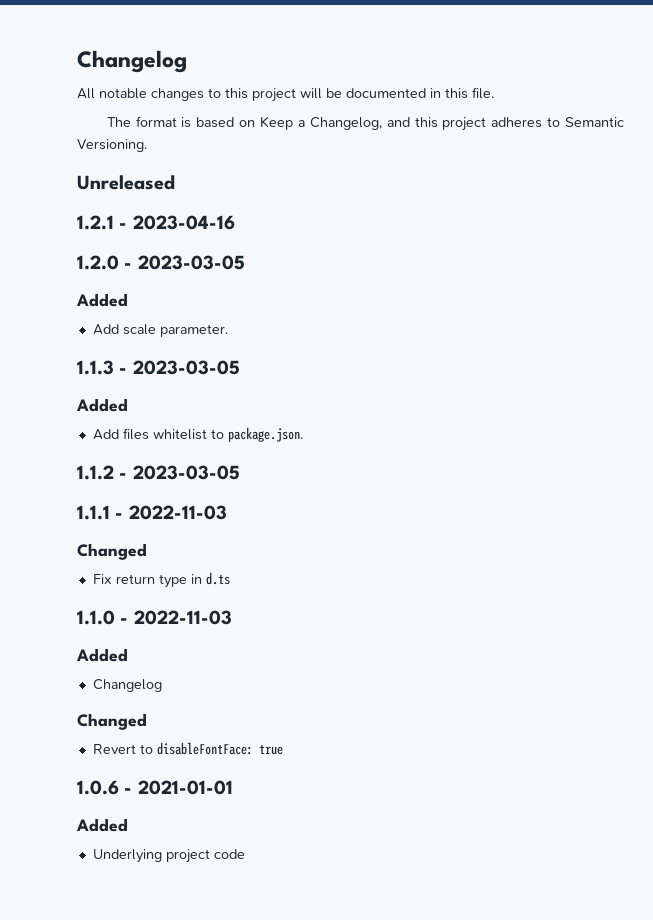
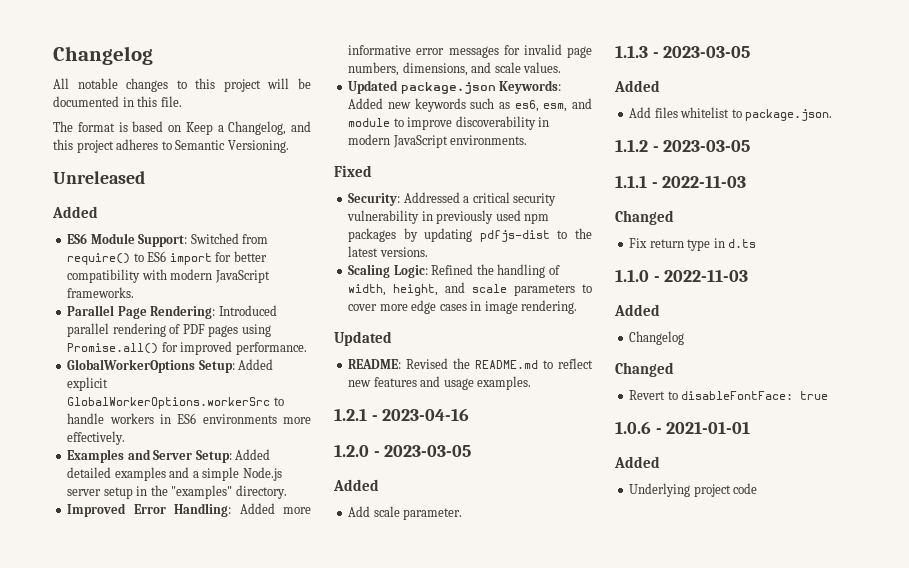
  Unreleased
+ Added
+ ES6 Module Support: Switched from require() to ES6 import for better compatibility with modern JavaScript frameworks.
+ Parallel Page Rendering: Introduced parallel rendering of PDF pages using Promise.all() for improved performance.
+ GlobalWorkerOptions Setup: Added explicit GlobalWorkerOptions.workerSrc to handle workers in ES6 environments more effectively.
+ Examples and Server Setup: Added detailed examples and a simple Node.js server setup in the "examples" directory.
+ Improved Error Handling: Added more informative error messages for invalid page numbers, dimensions, and scale values.
+ Updated package.json Keywords: Added new keywords such as es6, esm, and module to improve discoverability in modern JavaScript environments.
+ Fixed
+ Security: Addressed a critical security vulnerability in previously used npm packages by updating pdfjs-dist to the latest versions.
+ Scaling Logic: Refined the handling of width, height, and scale parameters to cover more edge cases in image rendering.
+ Updated
+ README: Revised the README.md to reflect new features and usage examples.

